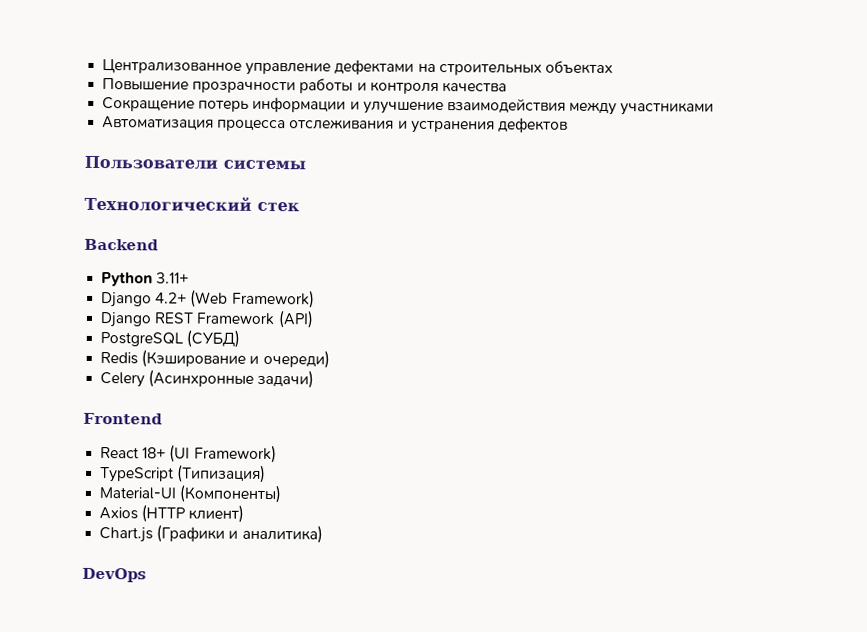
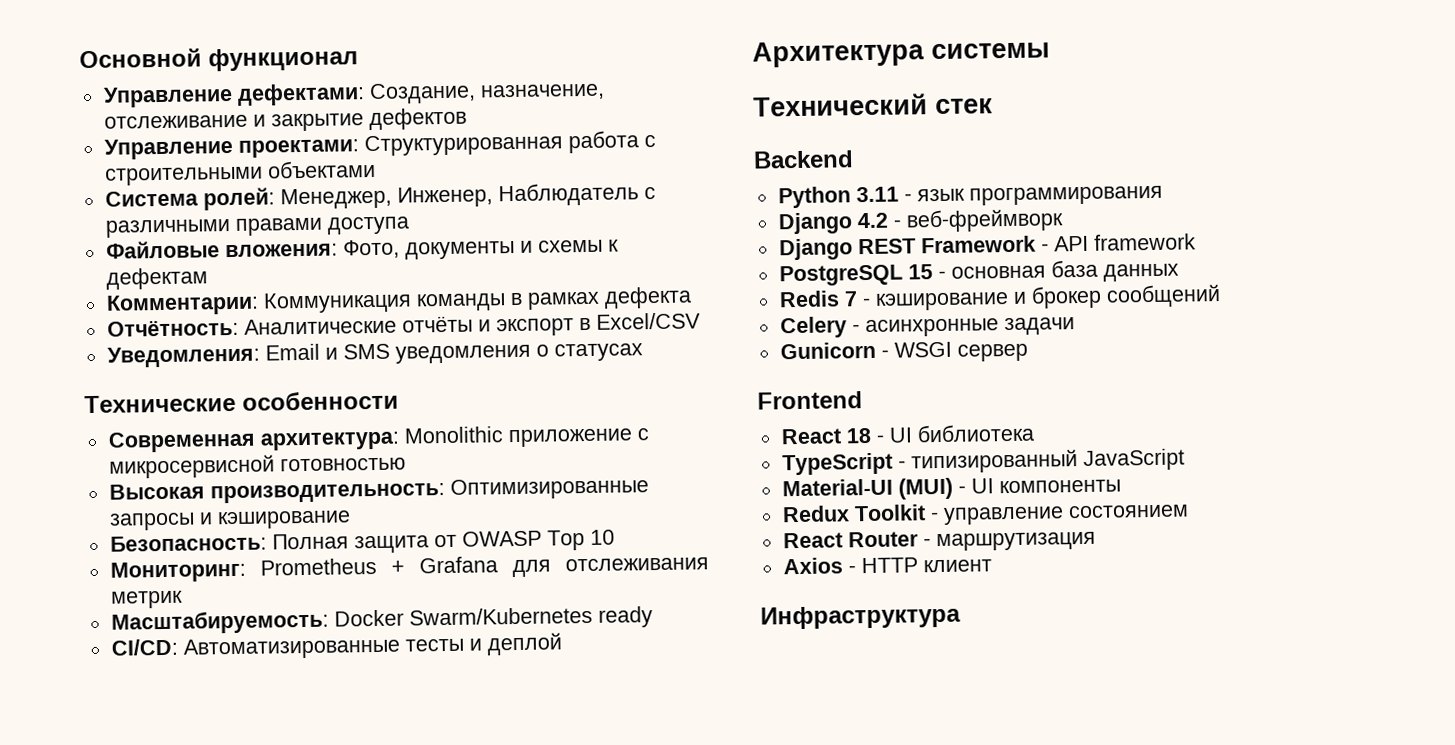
- Централизованное управление дефектами на строительных объектах
- Повышение прозрачности работы и контроля качества
- Сокращение потерь информации и улучшение взаимодействия между участниками
- Автоматизация процесса отслеживания и устранения дефектов
- Пользователи системы
+ Основной функционал
+ Управление дефектами: Создание, назначение, отслеживание и закрытие дефектов
+ Управление проектами: Структурированная работа с строительными объектами
+ Система ролей: Менеджер, Инженер, Наблюдатель с различными правами доступа
+ Файловые вложения: Фото, документы и схемы к дефектам
+ Комментарии: Коммуникация команды в рамках дефекта
+ Отчётность: Аналитические отчёты и экспорт в Excel/CSV
+ Уведомления: Email и SMS уведомления о статусах
+ Технические особенности
+ Современная архитектура: Monolithic приложение с микросервисной готовностью
+ Высокая производительность: Оптимизированные запросы и кэширование
+ Безопасность: Полная защита от OWASP Top 10
+ Мониторинг: Prometheus + Grafana для отслеживания метрик
+ Масштабируемость: Docker Swarm/Kubernetes ready
+ CI/CD: Автоматизированные тесты и деплой
+ Архитектура системы
- Технологический стек
+ Технический стек
- Python 3.11+
- Django 4.2+ (Web Framework)
- Django REST Framework (API)
- PostgreSQL (СУБД)
- Redis (Кэширование и очереди)
- Celery (Асинхронные задачи)
+ Python 3.11 - язык программирования
+ Django 4.2 - веб-фреймворк
+ Django REST Framework - API framework
+ PostgreSQL 15 - основная база данных
+ Redis 7 - кэширование и брокер сообщений
+ Celery - асинхронные задачи
+ Gunicorn - WSGI сервер
  Frontend
- React 18+ (UI Framework)
- TypeScript (Типизация)
- Material-UI (Компоненты)
- Axios (HTTP клиент)
- Chart.js (Графики и аналитика)
- DevOps
+ React 18 - UI библиотека
+ TypeScript - типизированный JavaScript
+ Material-UI (MUI) - UI компоненты
+ Redux Toolkit - управление состоянием
+ React Router - маршрутизация
+ Axios - HTTP клиент
+ Инфраструктура

